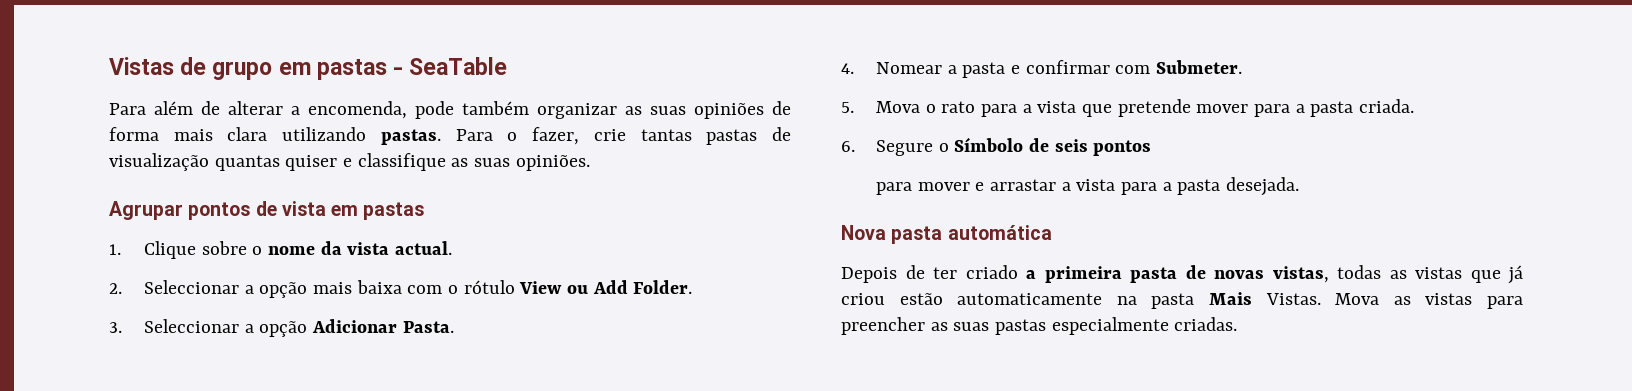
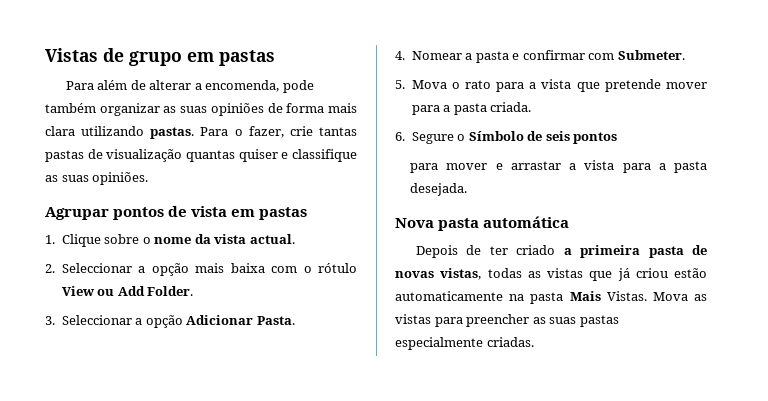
- Vistas de grupo em pastas - SeaTable
+ Vistas de grupo em pastas

